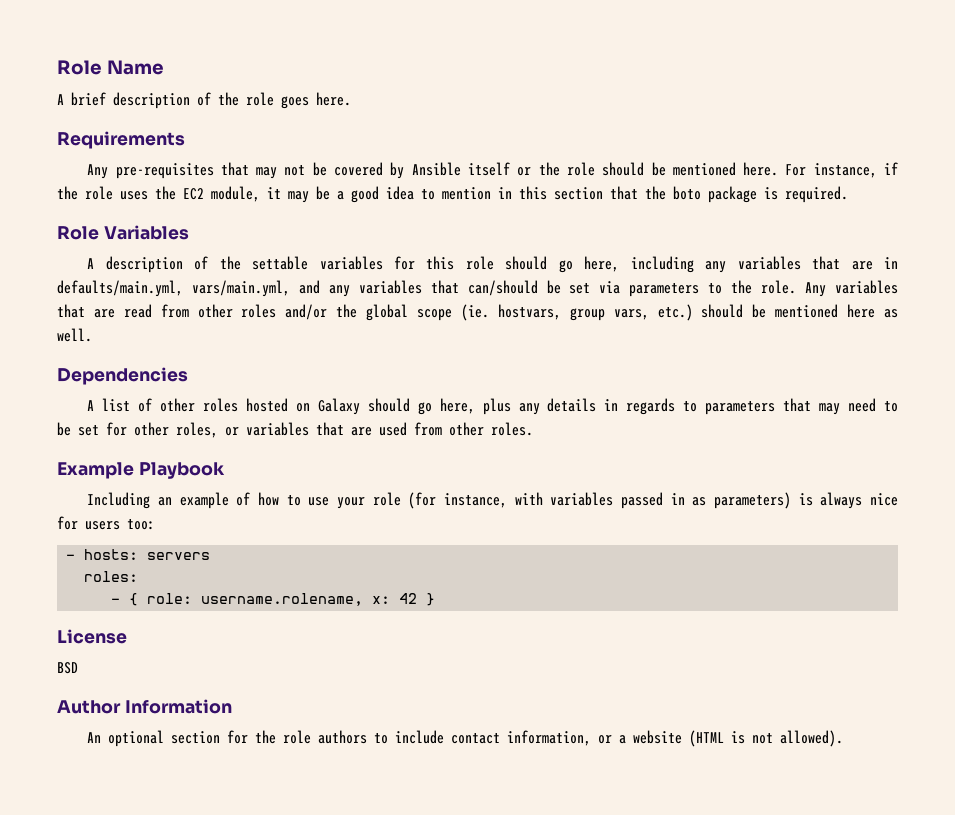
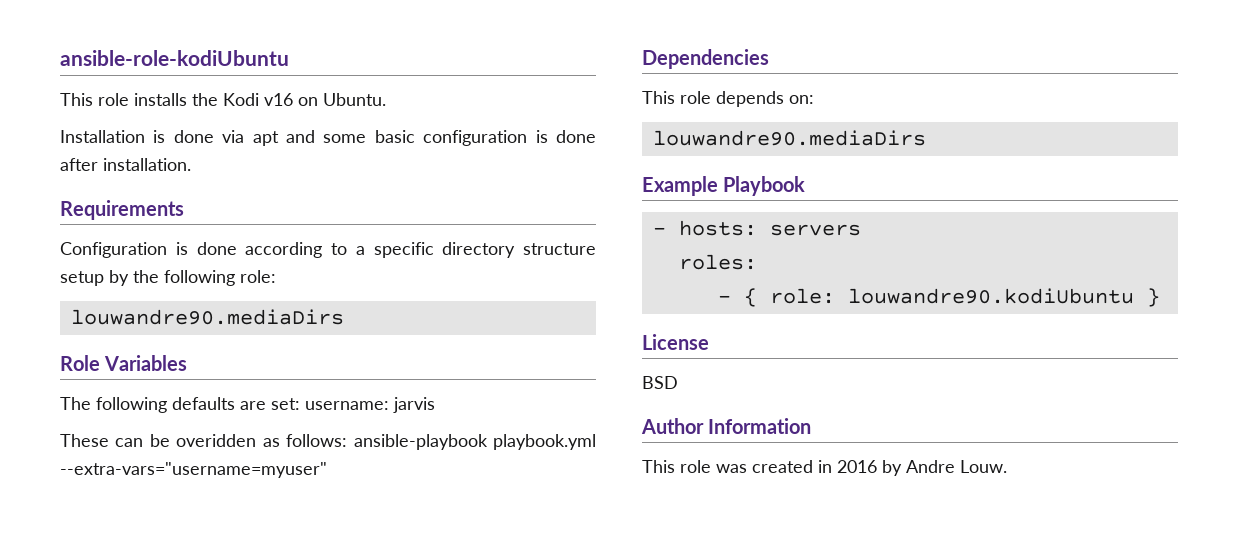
- Role Name
- A brief description of the role goes here.
+ ansible-role-kodiUbuntu
+ This role installs the Kodi v16 on Ubuntu.
+ Installation is done via apt and some basic configuration is done after installation.
  Requirements
- Any pre-requisites that may not be covered by Ansible itself or the role should be mentioned here. For instance, if the role uses the EC2 module, it may be a good idea to mention in this section that the boto package is required.
+ Configuration is done according to a specific directory structure setup by the following role:
+ louwandre90.mediaDirs
  Role Variables
- A description of the settable variables for this role should go here, including any variables that are in defaults/main.yml, vars/main.yml, and any variables that can/should be set via parameters to the role. Any variables that are read from other roles and/or the global scope (ie. hostvars, group vars, etc.) should be mentioned here as well.
+ The following defaults are set: username: jarvis
+ These can be overidden as follows: ansible-playbook playbook.yml --extra-vars="username=myuser"
  Dependencies
- A list of other roles hosted on Galaxy should go here, plus any details in regards to parameters that may need to be set for other roles, or variables that are used from other roles.
+ This role depends on:
+ louwandre90.mediaDirs
  Example Playbook
- Including an example of how to use your role (for instance, with variables passed in as parameters) is always nice for users too:
- - { role: username.rolename, x: 42 }
+ - { role: louwandre90.kodiUbuntu }
- An optional section for the role authors to include contact information, or a website (HTML is not allowed).
+ This role was created in 2016 by Andre Louw.

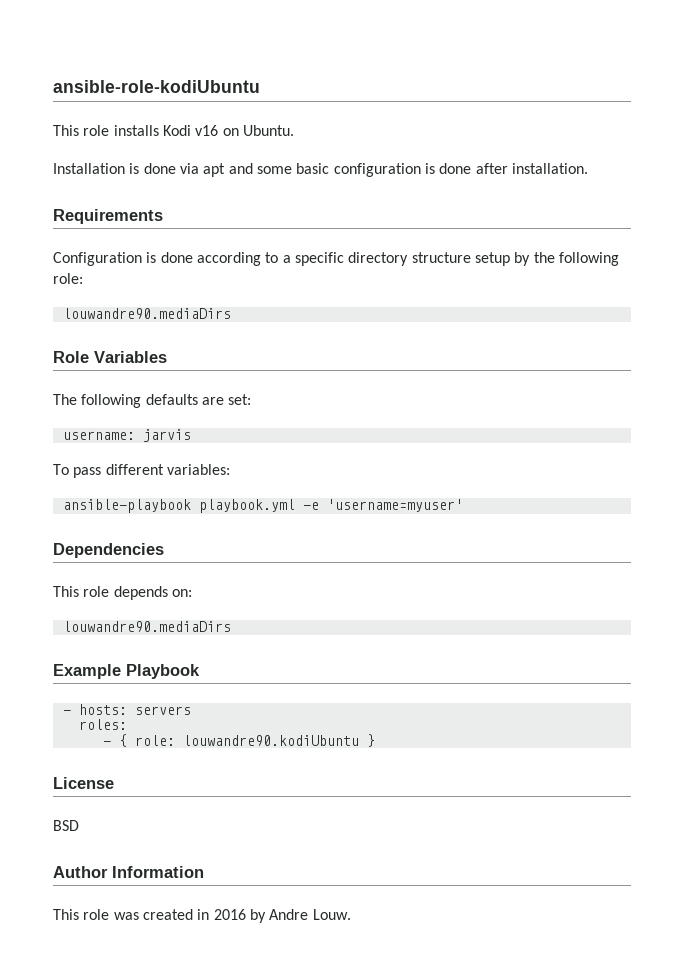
- This role installs the Kodi v16 on Ubuntu.
+ This role installs Kodi v16 on Ubuntu.
- The following defaults are set: username: jarvis
+ The following defaults are set:
+ username: jarvis
- These can be overidden as follows: ansible-playbook playbook.yml --extra-vars="username=myuser"
+ To pass different variables:
+ ansible-playbook playbook.yml -e 'username=myuser'

